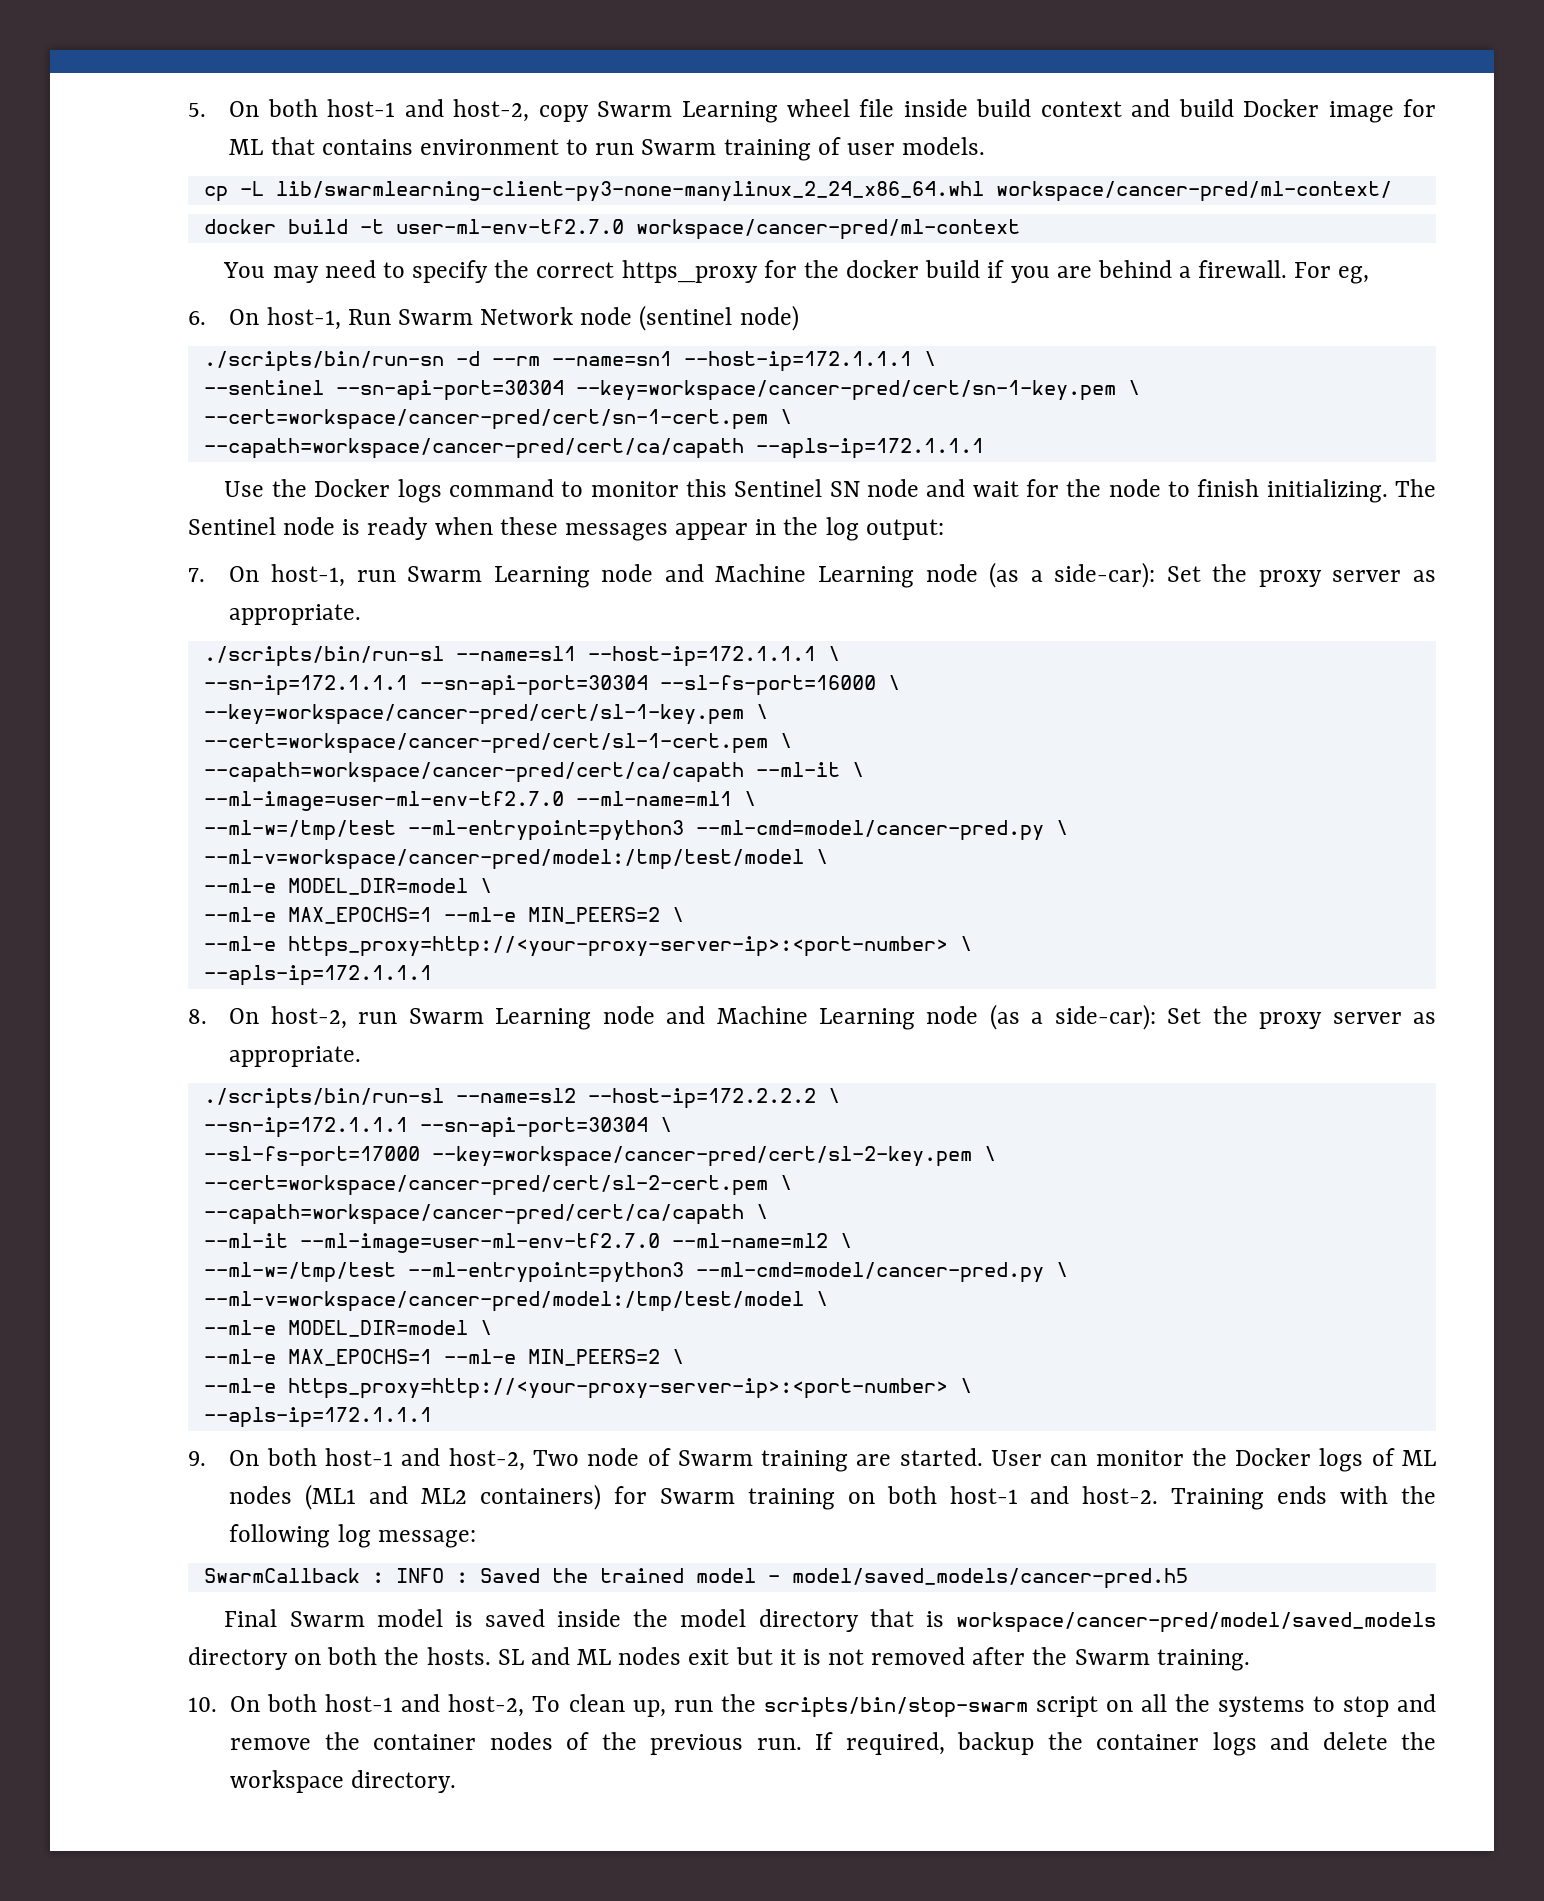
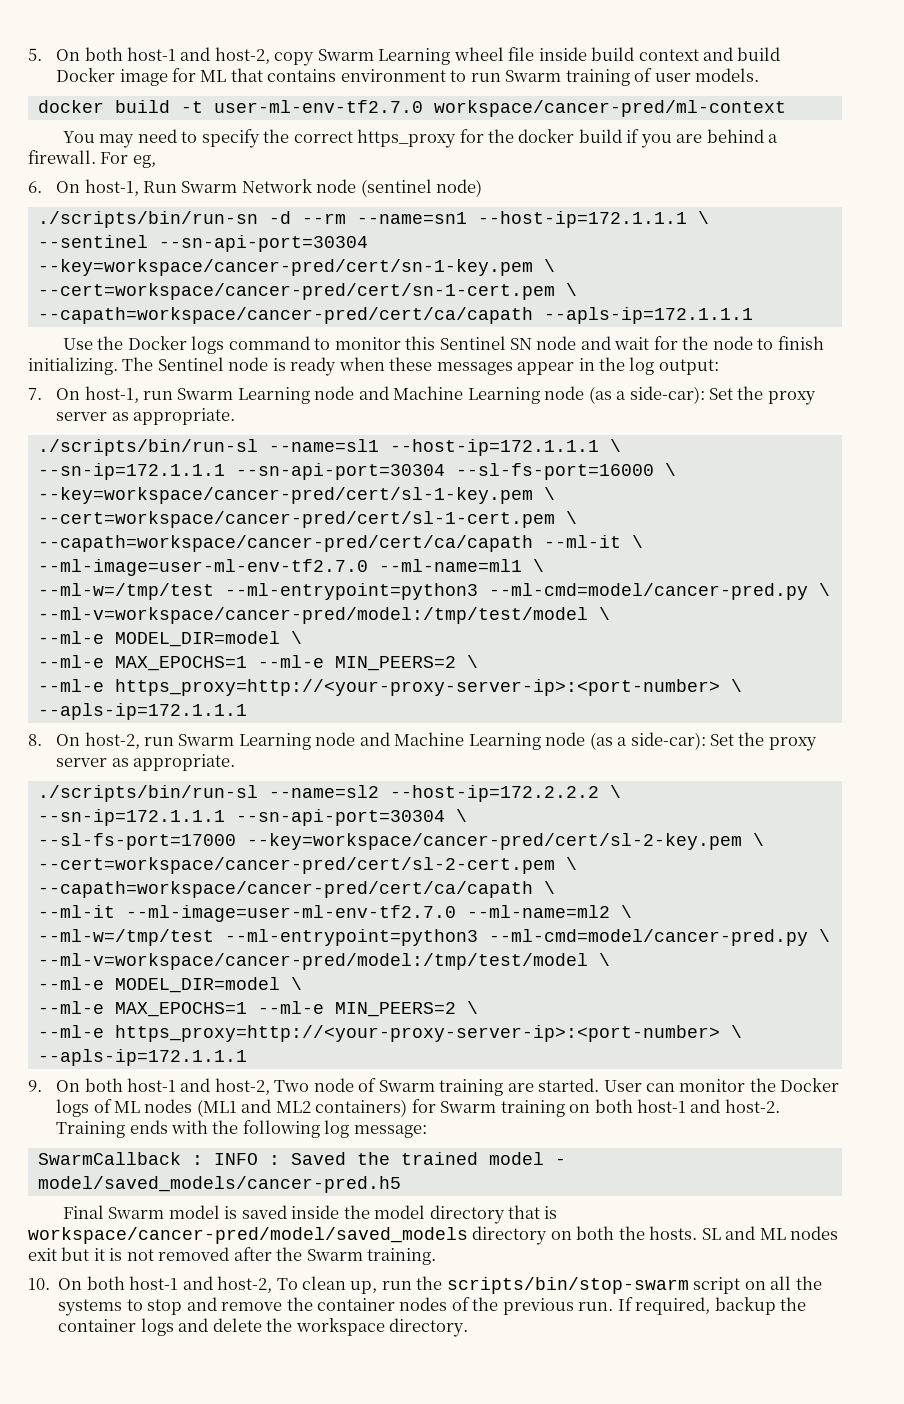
- cp -L lib/swarmlearning-client-py3-none-manylinux_2_24_x86_64.whl workspace/cancer-pred/ml-context/

